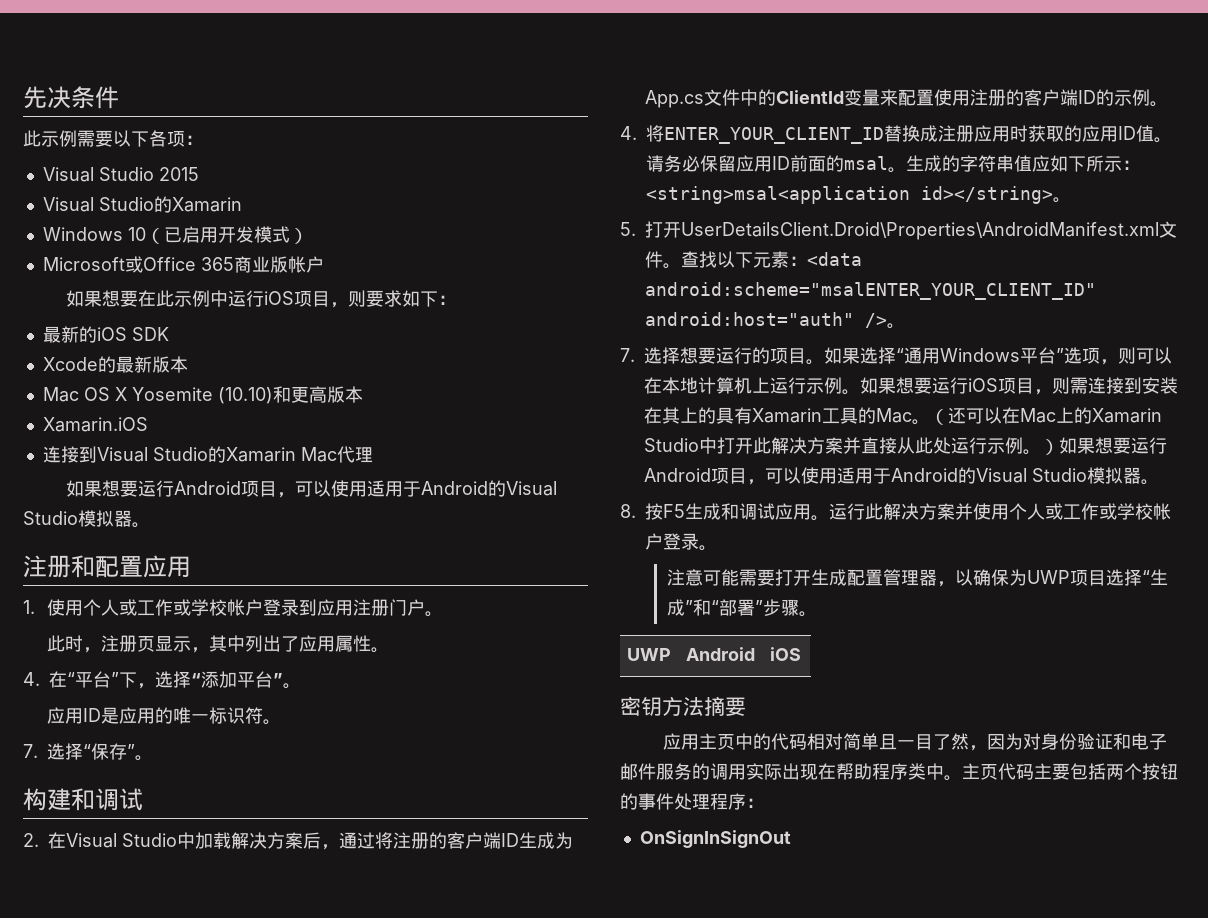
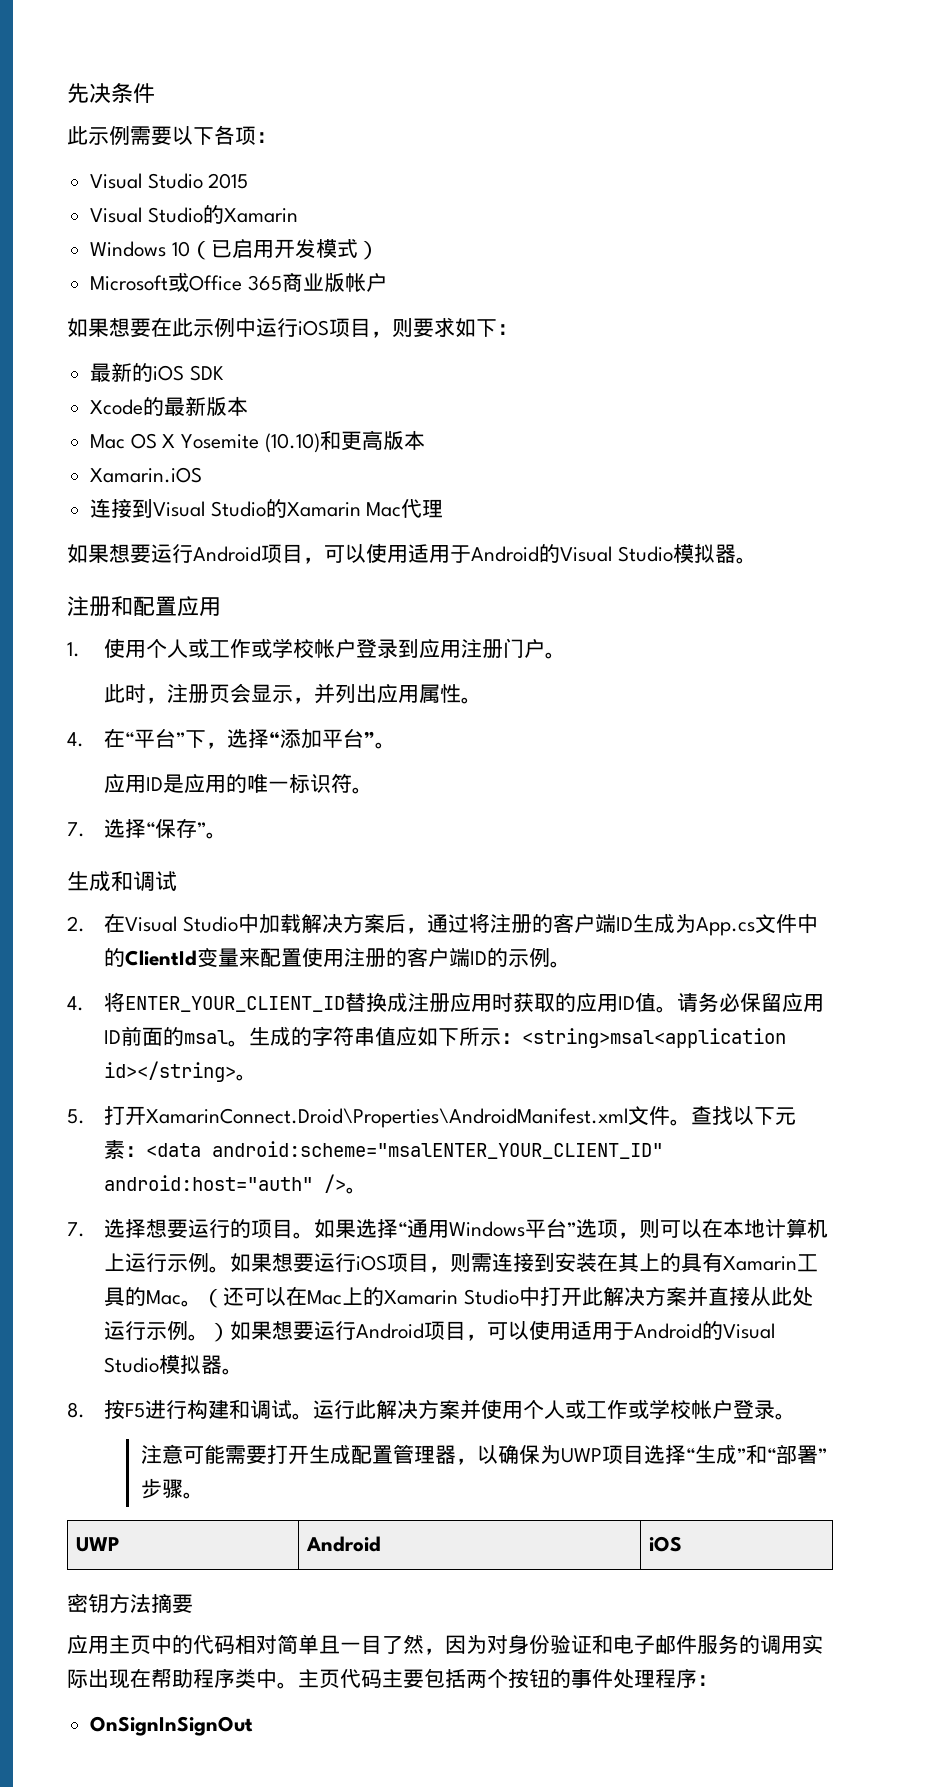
- 此时，注册页显示，其中列出了应用属性。
+ 此时，注册页会显示，并列出应用属性。
- 构建和调试
+ 生成和调试
- 5.打开UserDetailsClient.Droid\Properties\AndroidManifest.xml文件。
+ 5.打开XamarinConnect.Droid\Properties\AndroidManifest.xml文件。
- 8.按F5生成和调试应用。
+ 8.按F5进行构建和调试。

